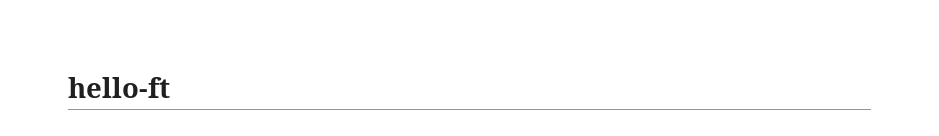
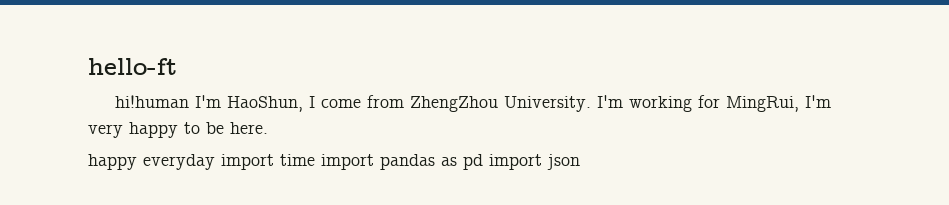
+ hi!human I'm HaoShun, I come from ZhengZhou University. I'm working for MingRui, I'm very happy to be here.
+ happy everyday import time import pandas as pd import json

